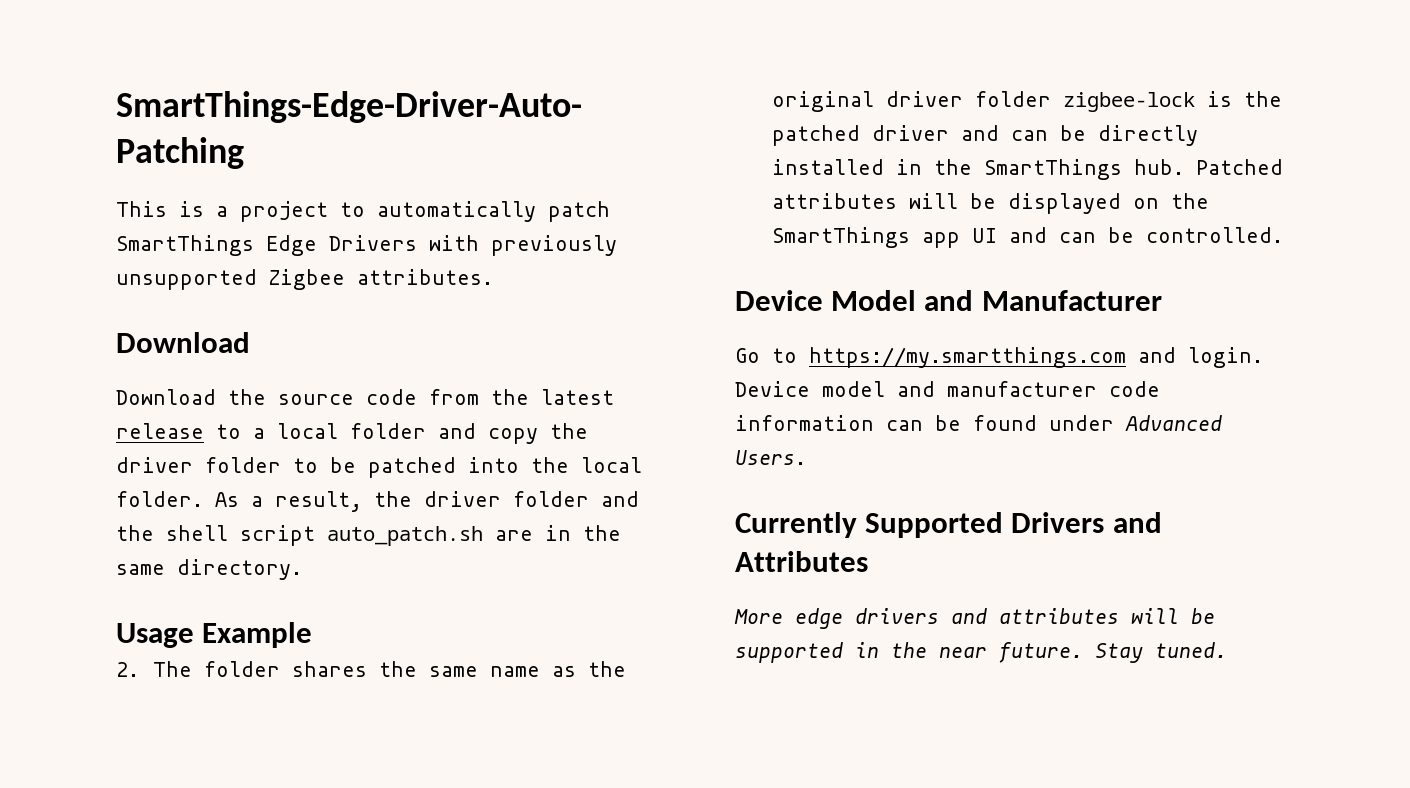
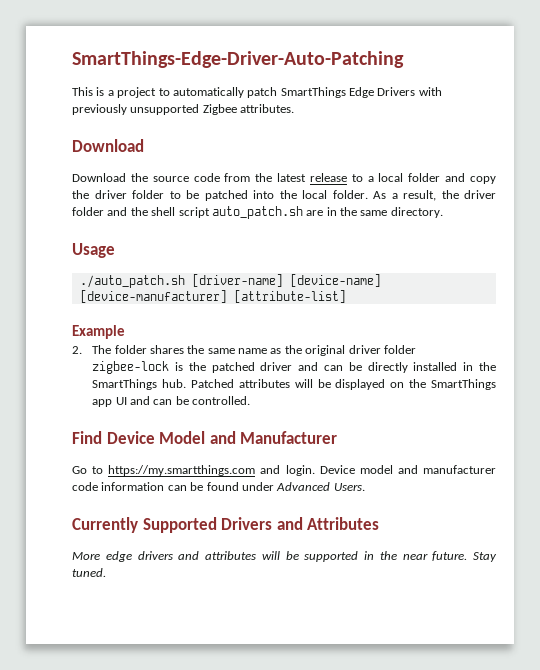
- Usage Example
+ Usage
+ ./auto_patch.sh [driver-name] [device-name] [device-manufacturer] [attribute-list]
+ Example
- Device Model and Manufacturer
+ Find Device Model and Manufacturer

